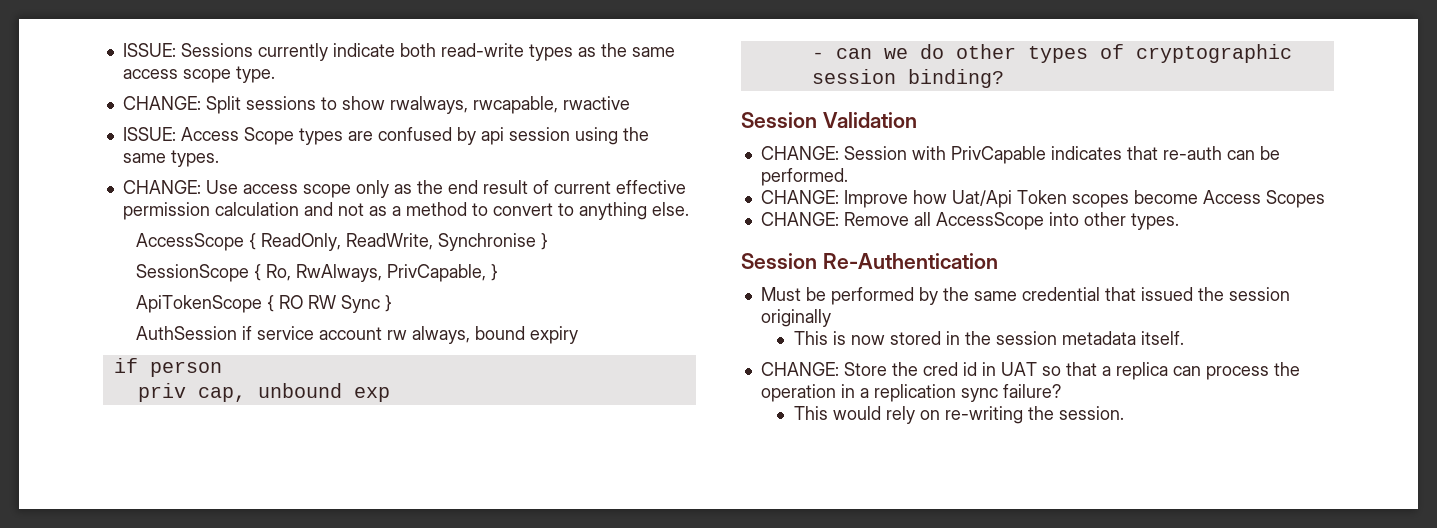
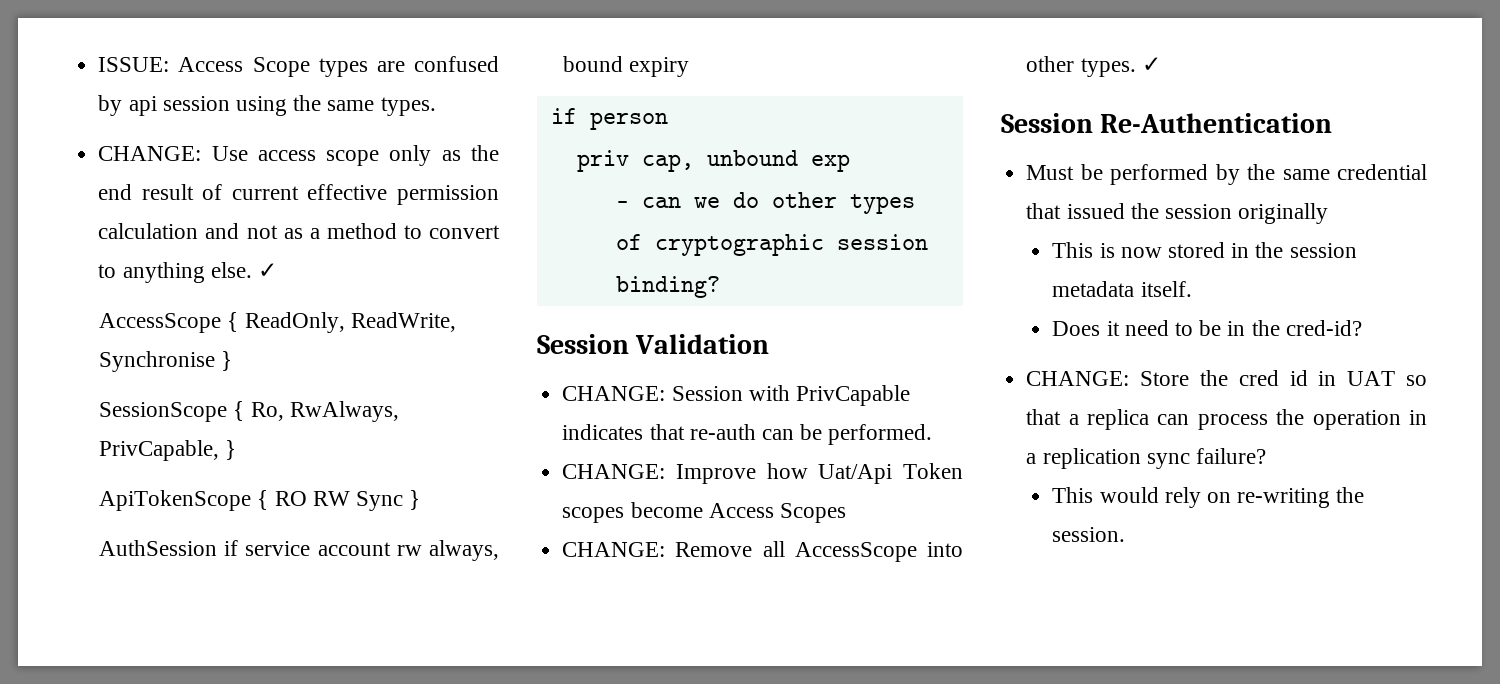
- ISSUE: Sessions currently indicate both read-write types as the same access scope type.
- CHANGE: Split sessions to show rwalways, rwcapable, rwactive
- CHANGE: Use access scope only as the end result of current effective permission calculation and not as a method to convert to anything else.
+ CHANGE: Use access scope only as the end result of current effective permission calculation and not as a method to convert to anything else. ✓
- CHANGE: Remove all AccessScope into other types.
+ CHANGE: Remove all AccessScope into other types. ✓
+ Does it need to be in the cred-id?

